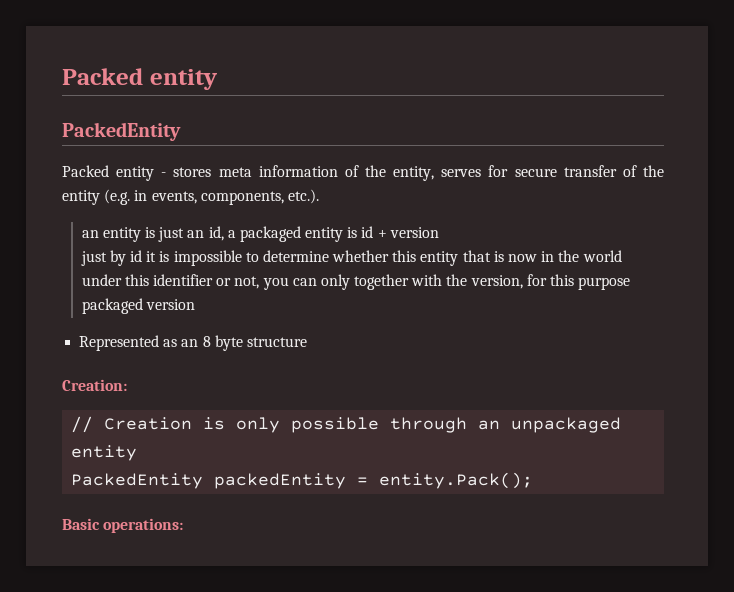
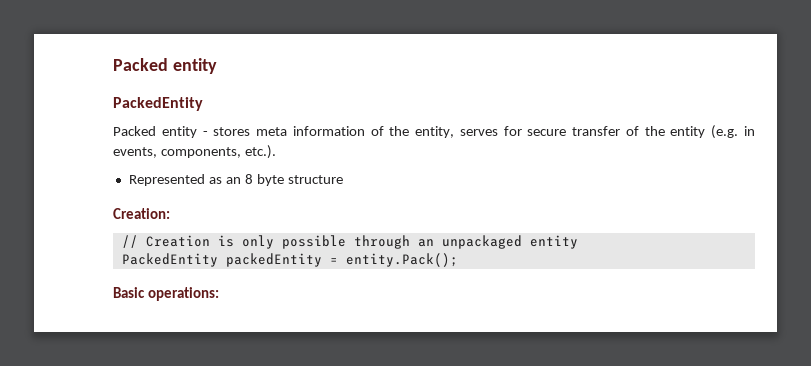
- an entity is just an id, a packaged entity is id + version
- just by id it is impossible to determine whether this entity that is now in the world under this identifier or not, you can only together with the version, for this purpose packaged version

